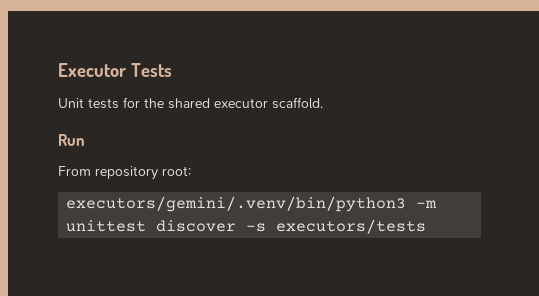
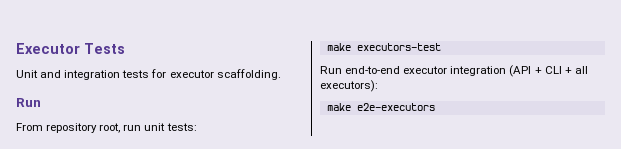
- Unit tests for the shared executor scaffold.
+ Unit and integration tests for executor scaffolding.
  Run
- From repository root:
- executors/gemini/.venv/bin/python3 -m unittest discover -s executors/tests
+ From repository root, run unit tests:
+ make executors-test
+ Run end-to-end executor integration (API + CLI + all executors):
+ make e2e-executors

